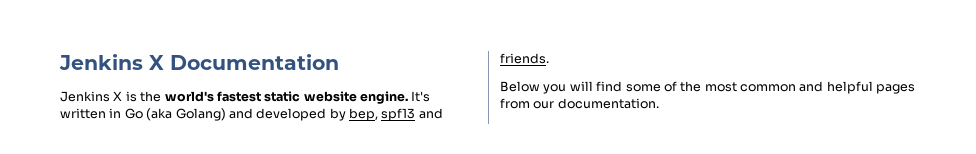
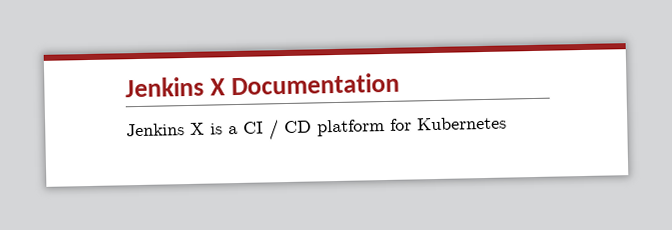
- Jenkins X is the world's fastest static website engine. It's written in Go (aka Golang) and developed by bep, spf13 and friends.
- Below you will find some of the most common and helpful pages from our documentation.
+ Jenkins X is a CI / CD platform for Kubernetes

